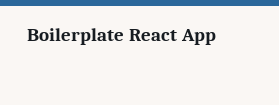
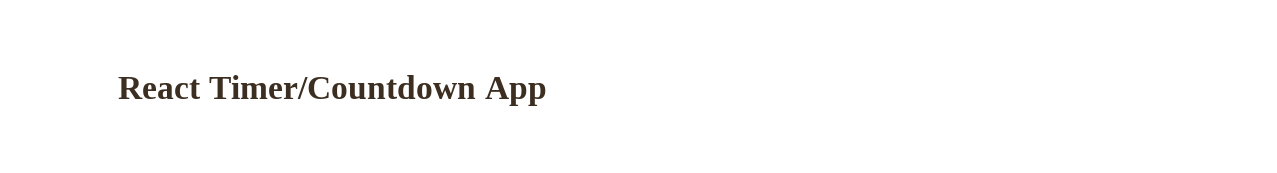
- Boilerplate React App
+ React Timer/Countdown App

